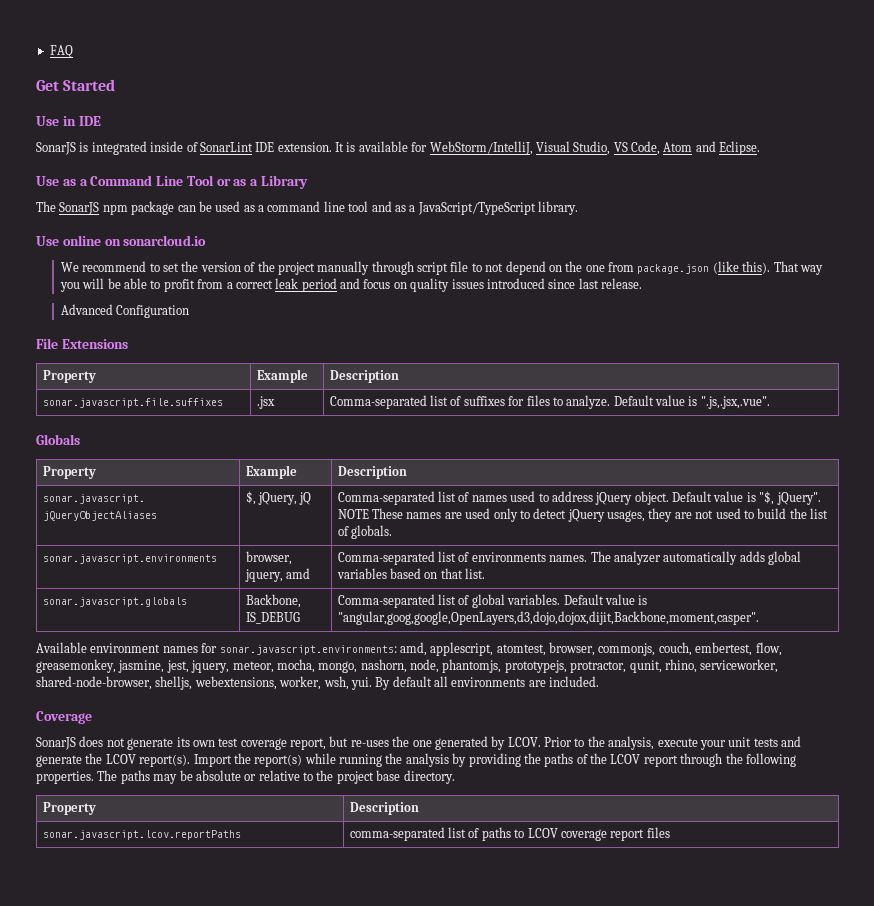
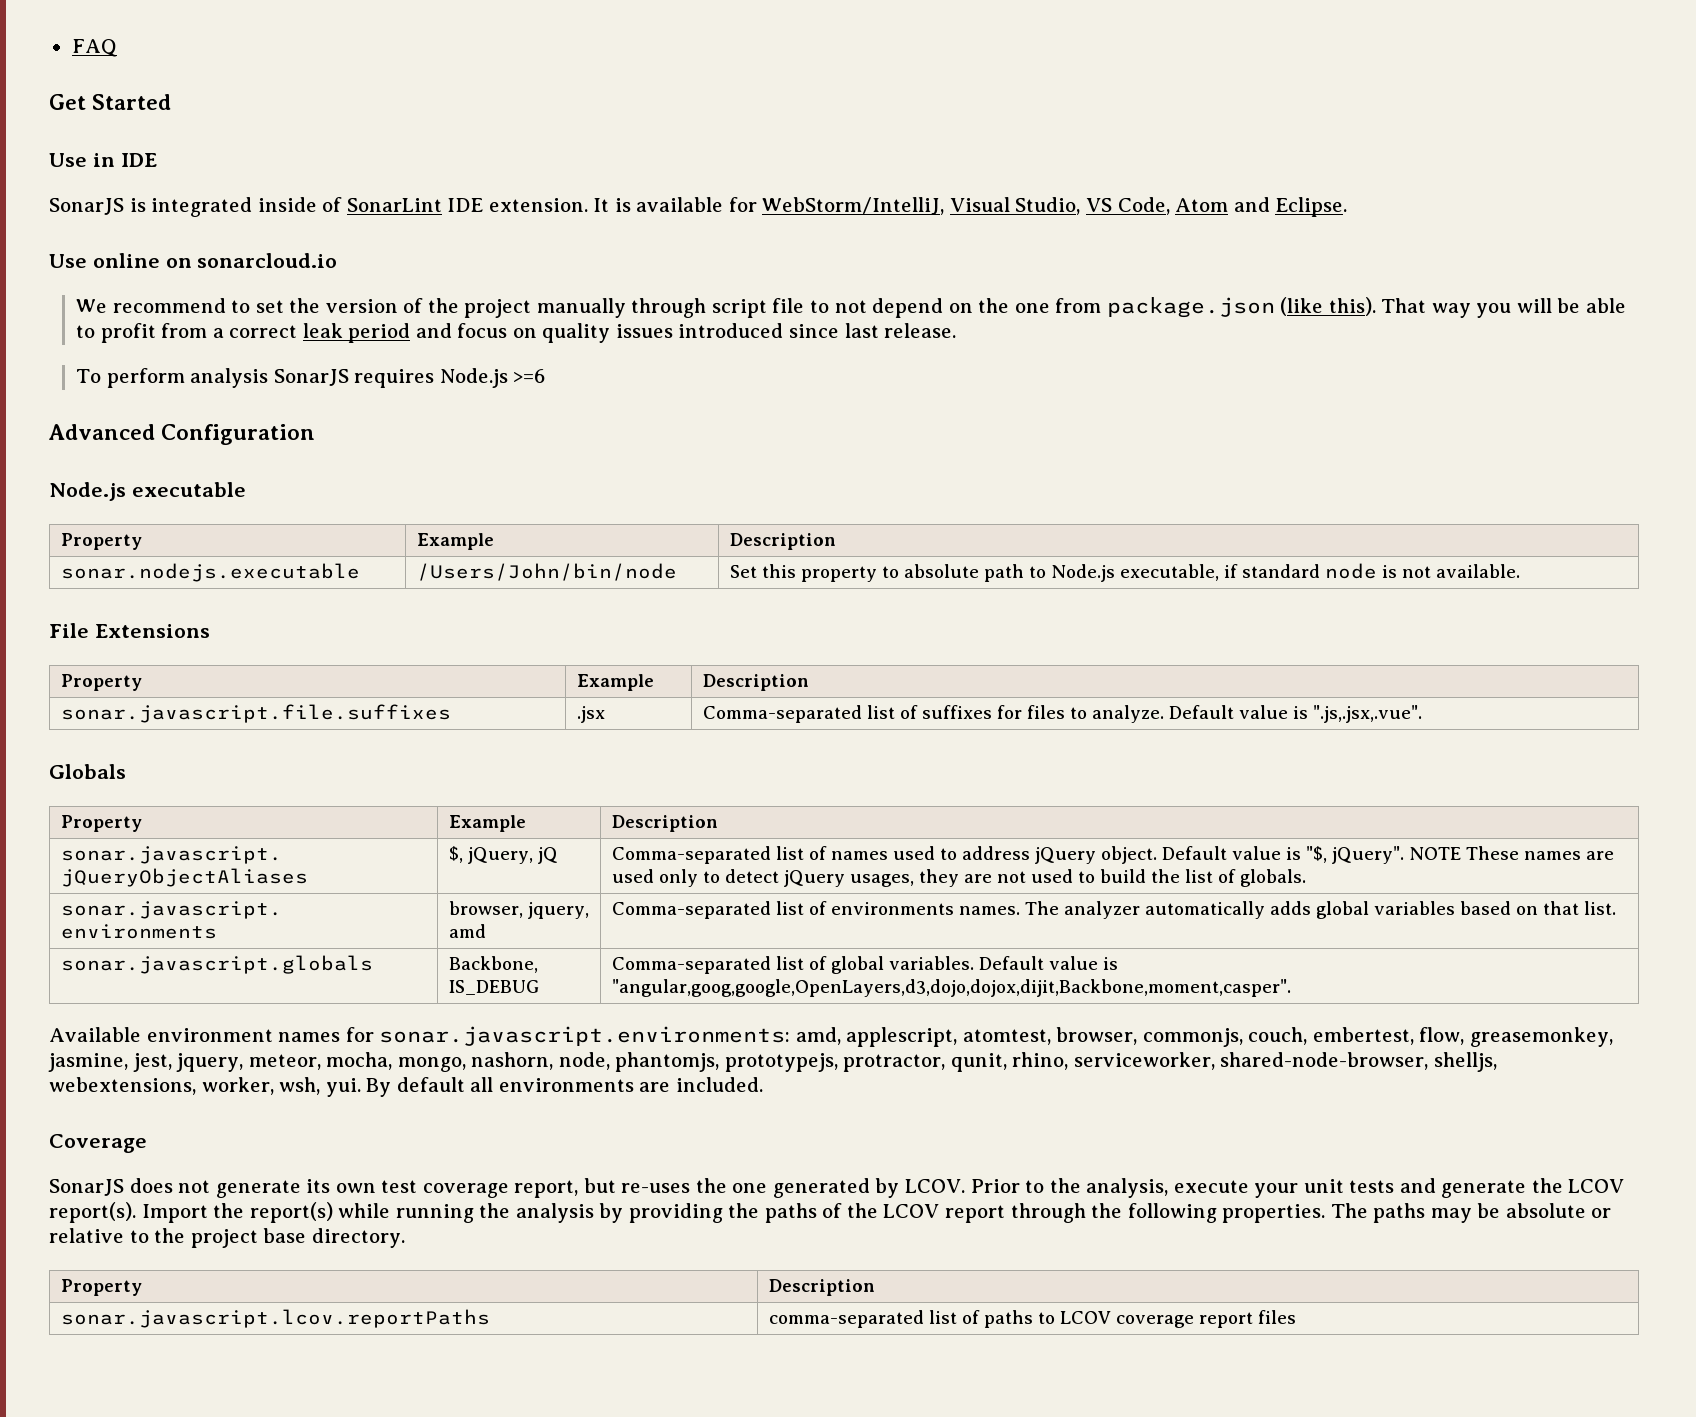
- Use as a Command Line Tool or as a Library
- The SonarJS npm package can be used as a command line tool and as a JavaScript/TypeScript library.
+ To perform analysis SonarJS requires Node.js >=6
  Advanced Configuration
+ Node.js executable
+ Property | Example | Description
+ sonar.nodejs.executable | /Users/John/bin/node | Set this property to absolute path to Node.js executable, if standard node is not available.

